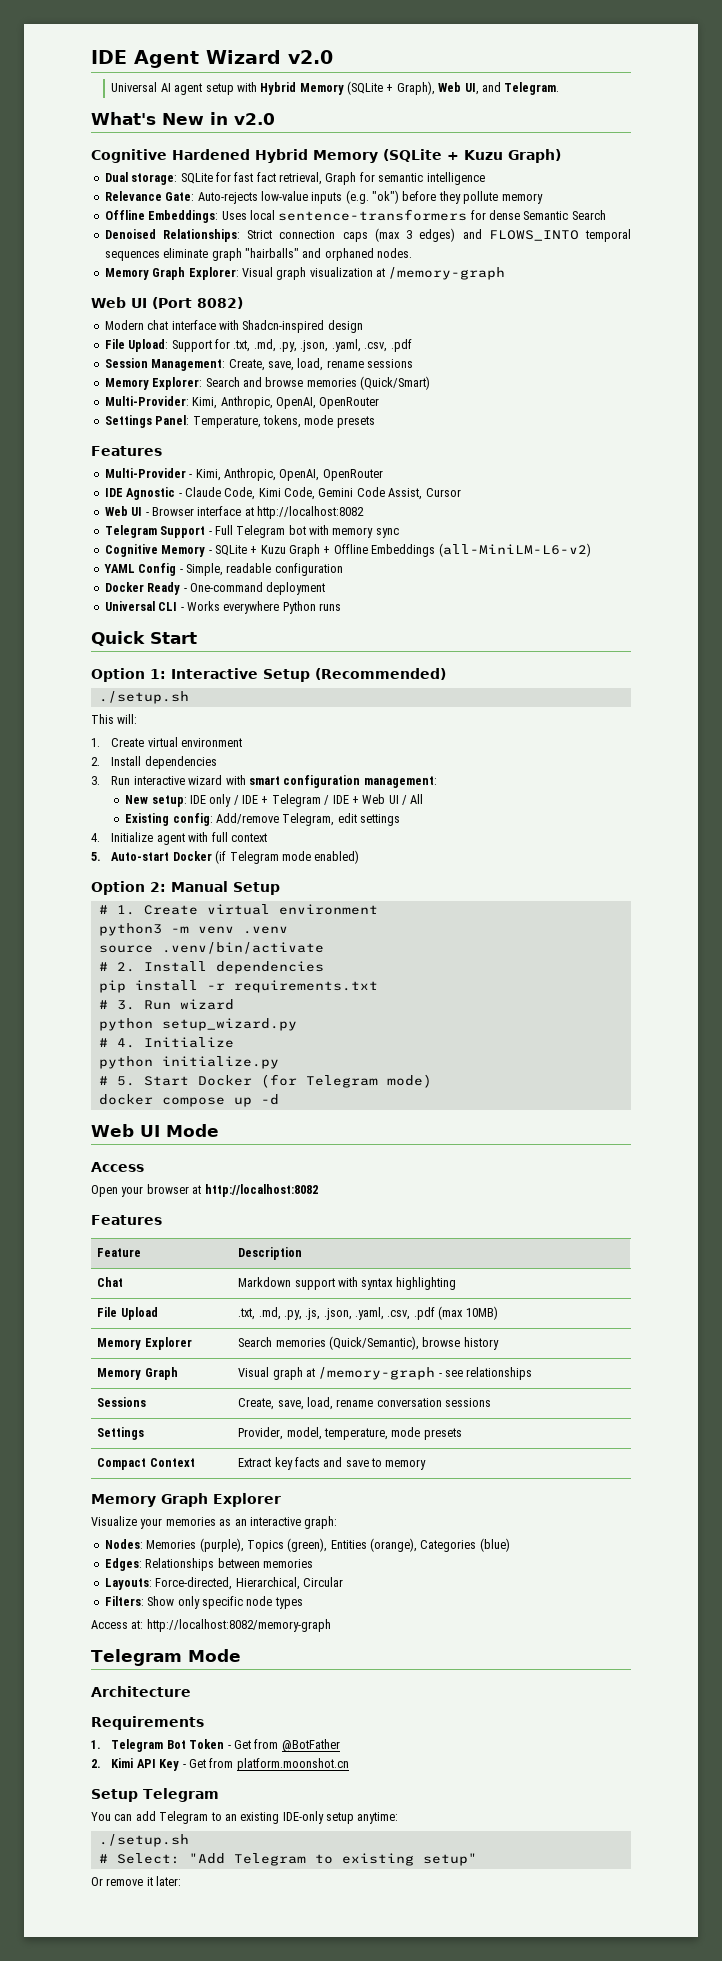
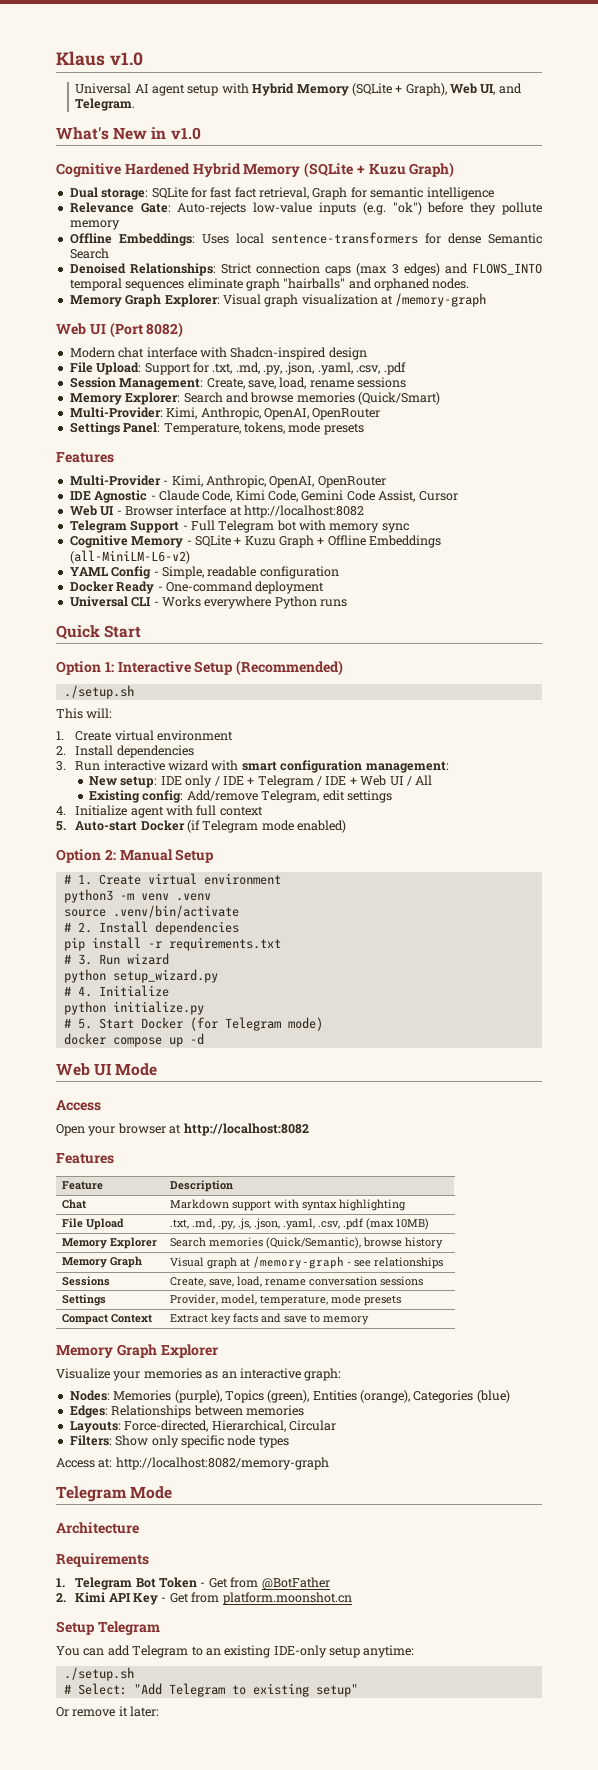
- IDE Agent Wizard v2.0
+ Klaus v1.0
- What's New in v2.0
+ What's New in v1.0

